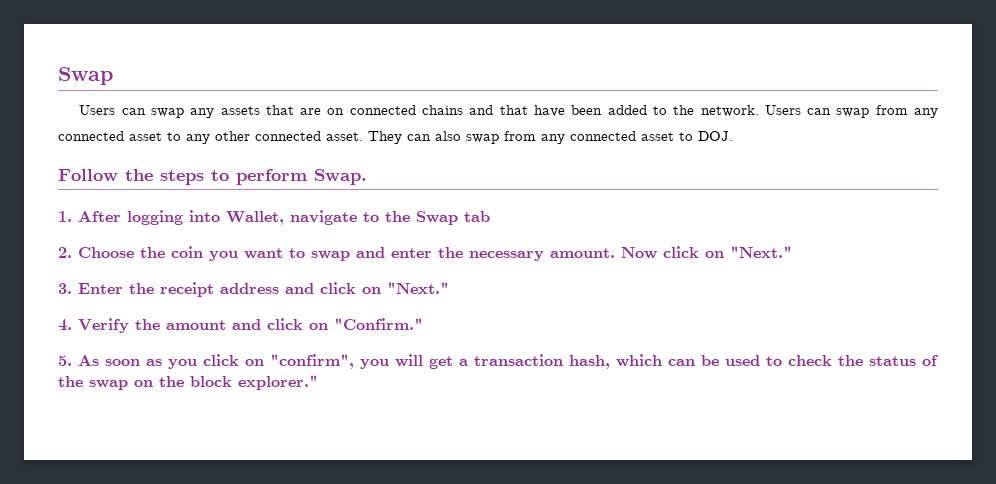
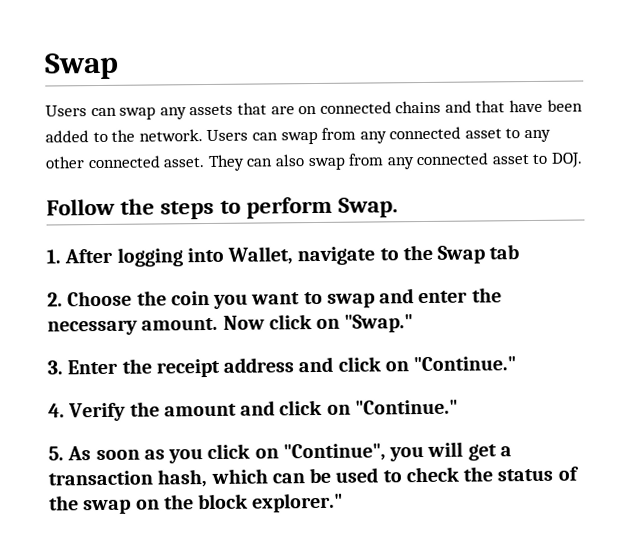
- Now click on "Next."
+ Now click on "Swap."
- 3. Enter the receipt address and click on "Next."
+ 3. Enter the receipt address and click on "Continue."
- 4. Verify the amount and click on "Confirm."
+ 4. Verify the amount and click on "Continue."
- 5. As soon as you click on "confirm", you will get a transaction hash, which can be used to check the status of the swap on the block explorer."
+ 5. As soon as you click on "Continue", you will get a transaction hash, which can be used to check the status of the swap on the block explorer."

